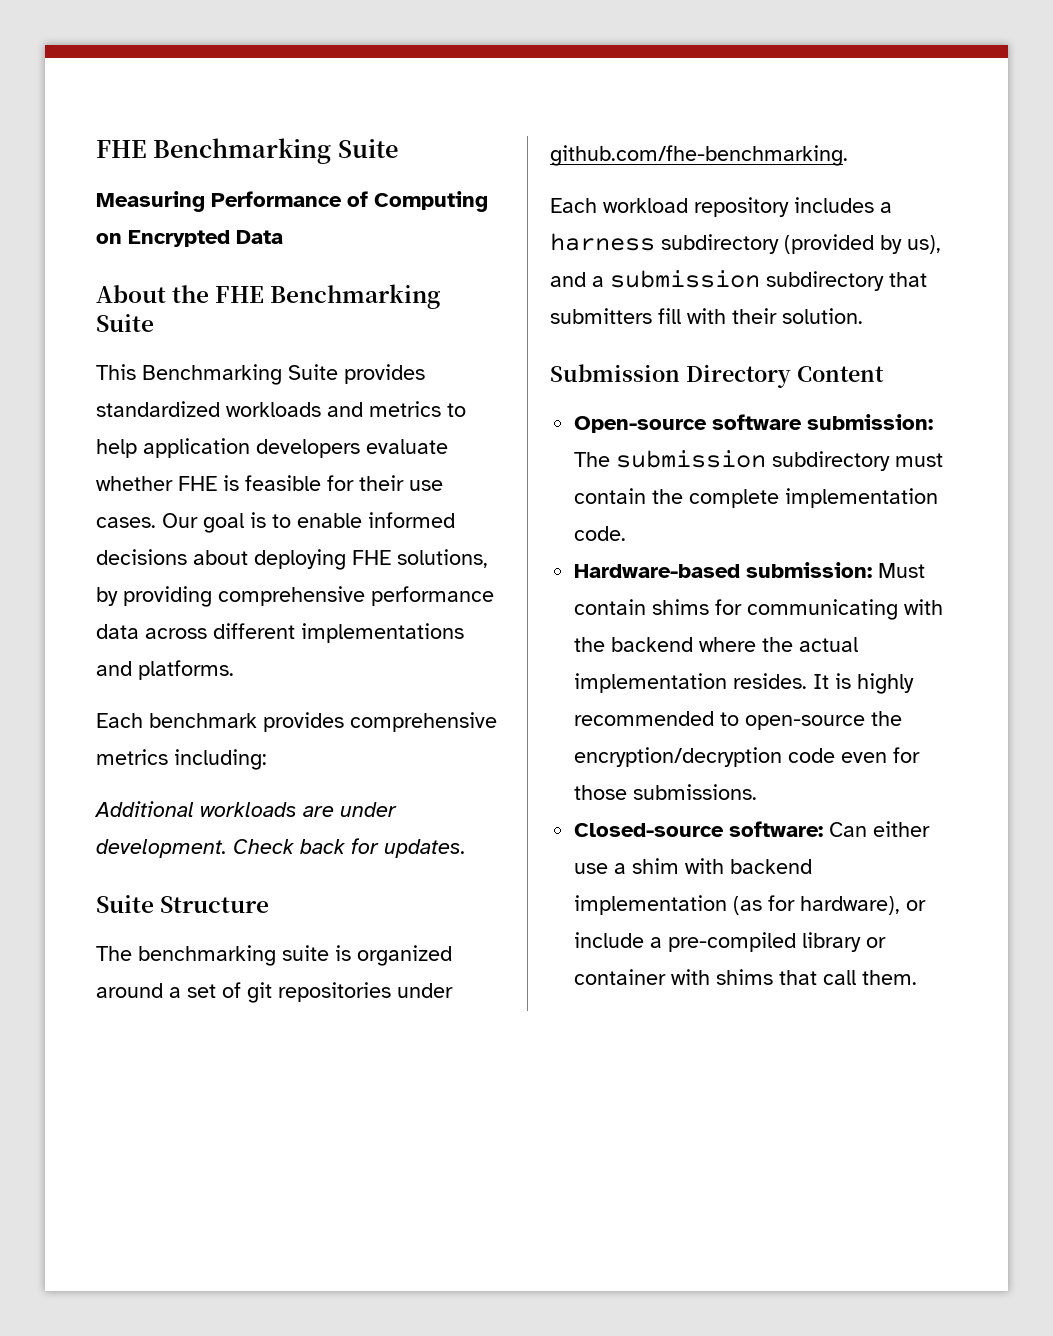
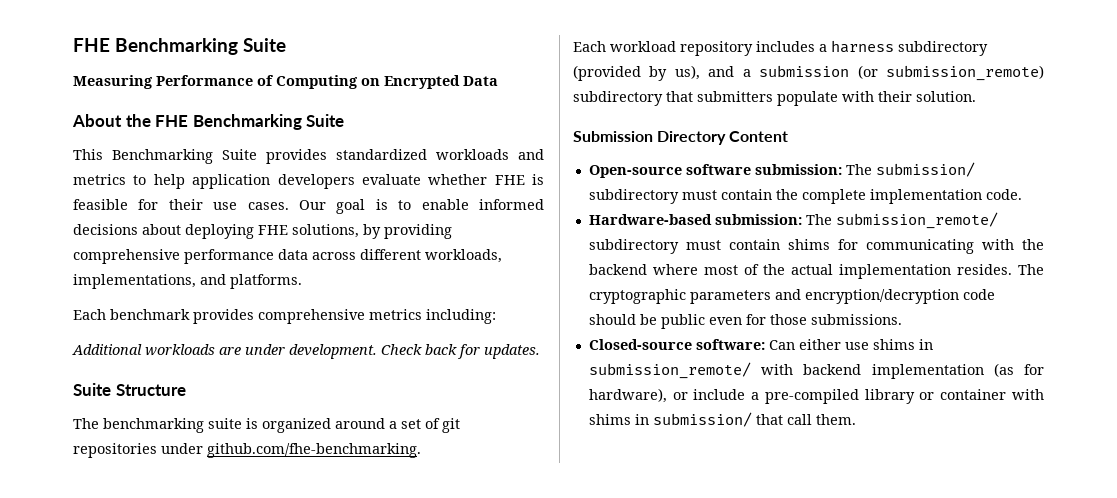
- Our goal is to enable informed decisions about deploying FHE solutions, by providing comprehensive performance data across different implementations and platforms.
+ Our goal is to enable informed decisions about deploying FHE solutions, by providing comprehensive performance data across different workloads, implementations, and platforms.
- Each workload repository includes a harness subdirectory (provided by us), and a submission subdirectory that submitters fill with their solution.
+ Each workload repository includes a harness subdirectory (provided by us), and a submission (or submission_remote) subdirectory that submitters populate with their solution.
- Open-source software submission: The submission subdirectory must contain the complete implementation code.
+ Open-source software submission: The submission/ subdirectory must contain the complete implementation code.
- Hardware-based submission: Must contain shims for communicating with the backend where the actual implementation resides.
+ Hardware-based submission: The submission_remote/ subdirectory must contain shims for communicating with the backend where most of the actual implementation resides.
- It is highly recommended to open-source the encryption/decryption code even for those submissions.
+ The cryptographic parameters and encryption/decryption code should be public even for those submissions.
- Closed-source software: Can either use a shim with backend implementation (as for hardware), or include a pre-compiled library or container with shims that call them.
+ Closed-source software: Can either use shims in submission_remote/ with backend implementation (as for hardware), or include a pre-compiled library or container with shims in submission/ that call them.

